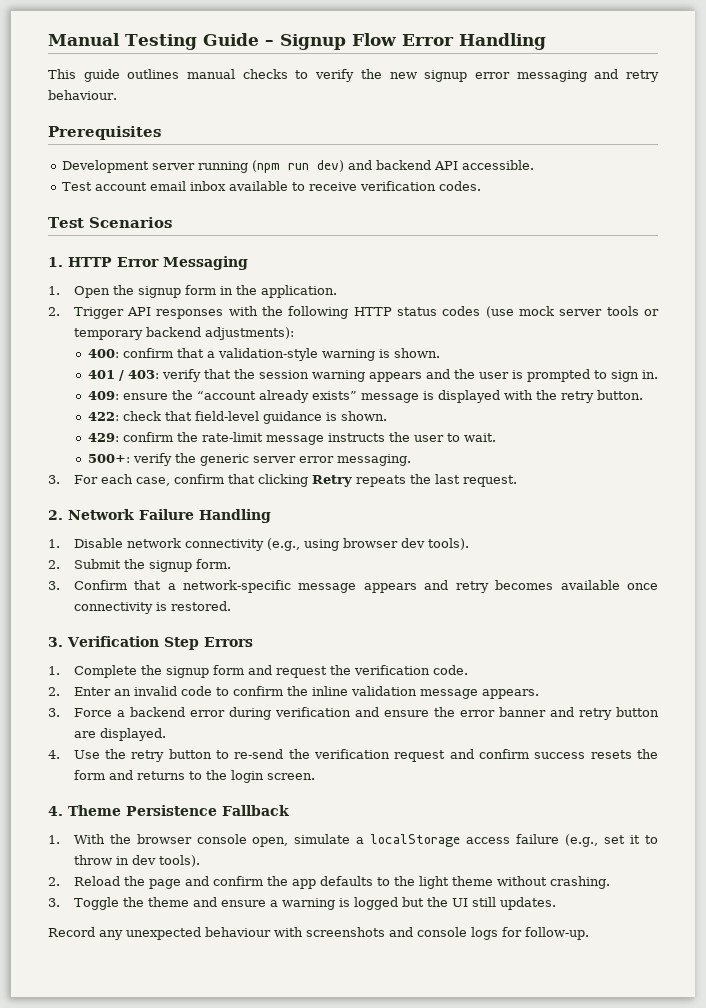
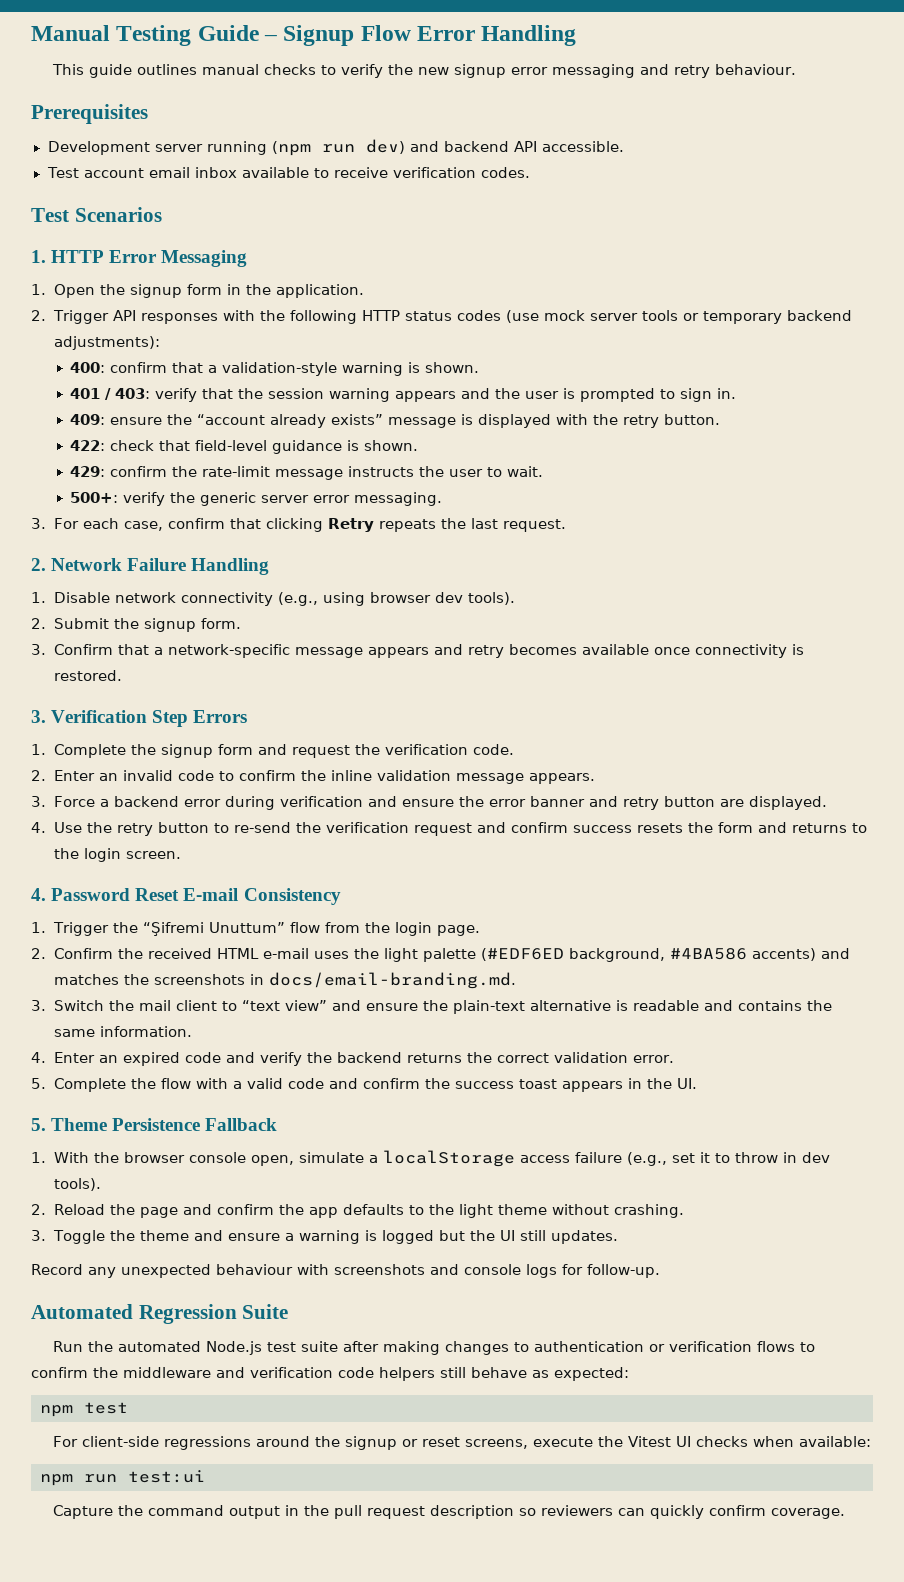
- 4. Theme Persistence Fallback
+ 4. Password Reset E-mail Consistency
+ 1. Trigger the “Şifremi Unuttum” flow from the login page.
+ 2. Confirm the received HTML e-mail uses the light palette (#EDF6ED background, #4BA586 accents) and matches the screenshots in docs/email-branding.md.
+ 3. Switch the mail client to “text view” and ensure the plain-text alternative is readable and contains the same information.
+ 4. Enter an expired code and verify the backend returns the correct validation error.
+ 5. Complete the flow with a valid code and confirm the success toast appears in the UI.
+ 5. Theme Persistence Fallback
+ Automated Regression Suite
+ Run the automated Node.js test suite after making changes to authentication or verification flows to confirm the middleware and verification code helpers still behave as expected:
+ npm test
+ For client-side regressions around the signup or reset screens, execute the Vitest UI checks when available:
+ npm run test:ui
+ Capture the command output in the pull request description so reviewers can quickly confirm coverage.

